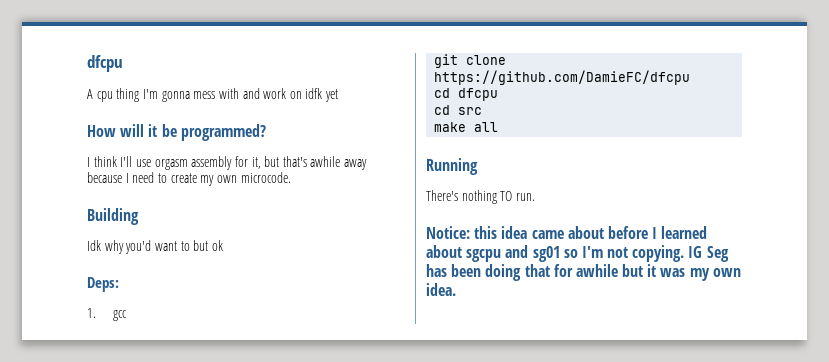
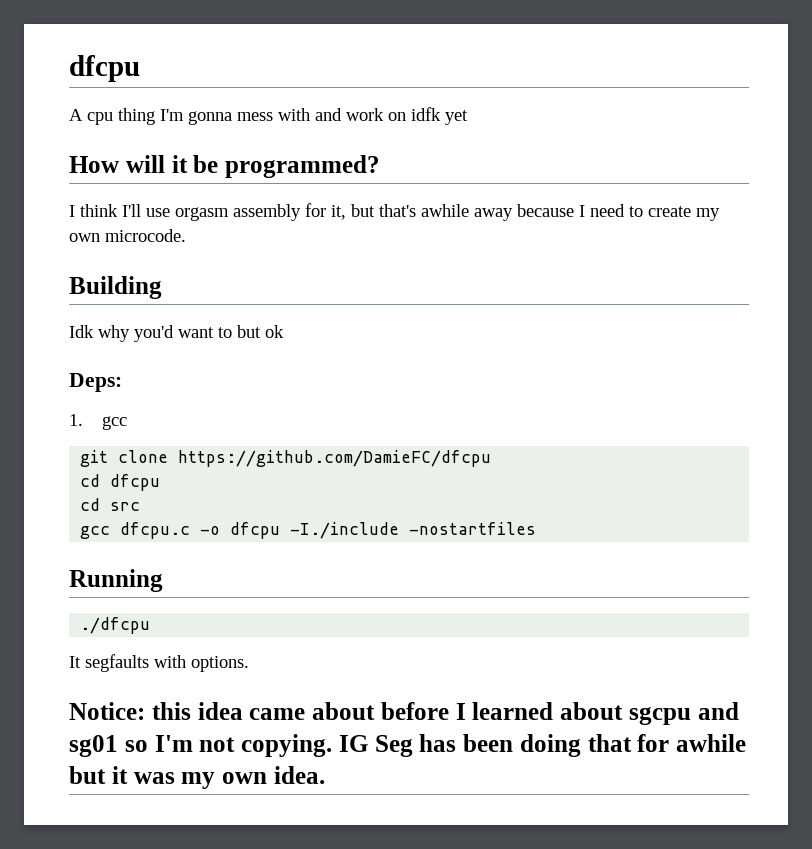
- make all
+ gcc dfcpu.c -o dfcpu -I./include -nostartfiles
  Running
- There's nothing TO run.
+ ./dfcpu
+ It segfaults with options.

